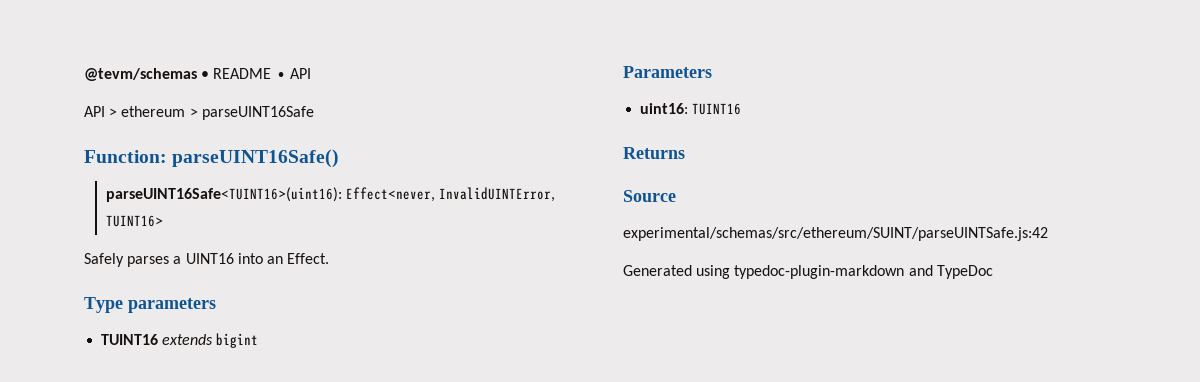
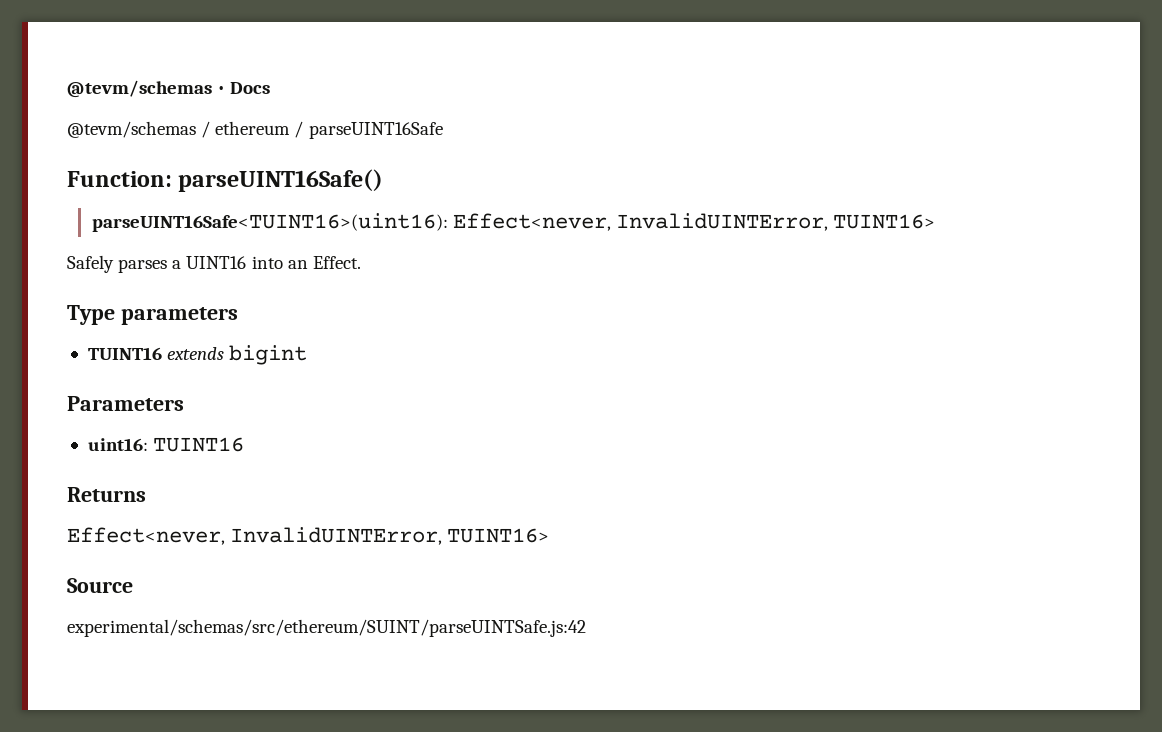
- @tevm/schemas • README ∙ API
- API > ethereum > parseUINT16Safe
+ @tevm/schemas • Docs
+ @tevm/schemas / ethereum / parseUINT16Safe
  Returns
+ Effect<never, InvalidUINTError, TUINT16>
- Generated using typedoc-plugin-markdown and TypeDoc

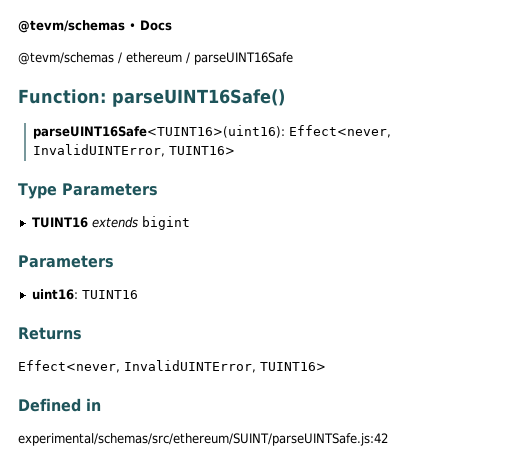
- Safely parses a UINT16 into an Effect.
- Type parameters
+ Type Parameters
- Source
+ Defined in

